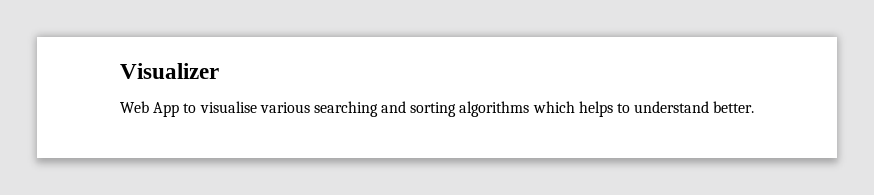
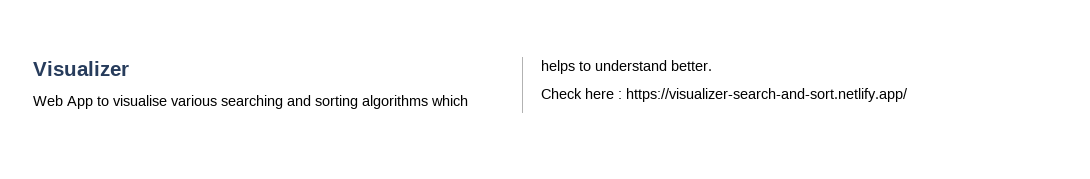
+ Check here : https://visualizer-search-and-sort.netlify.app/

